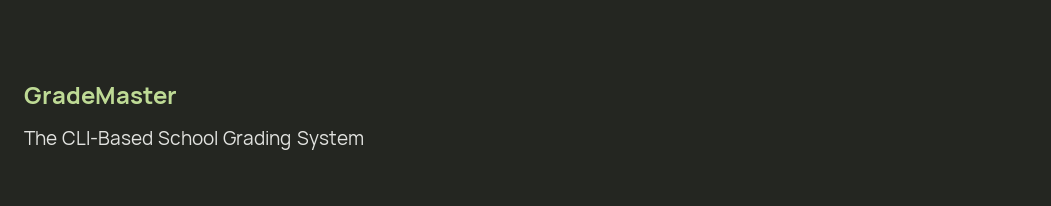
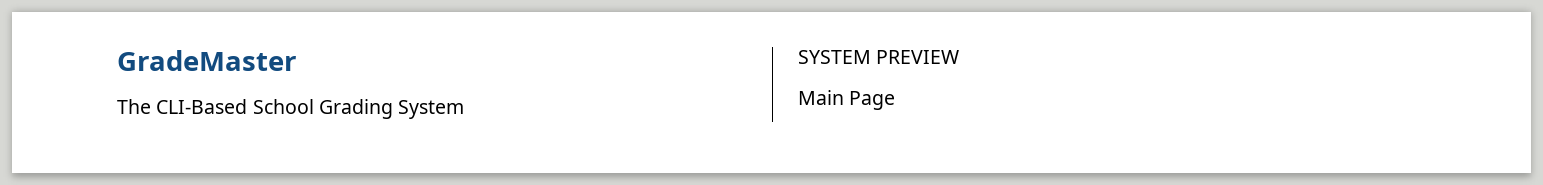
+ SYSTEM PREVIEW
+ Main Page

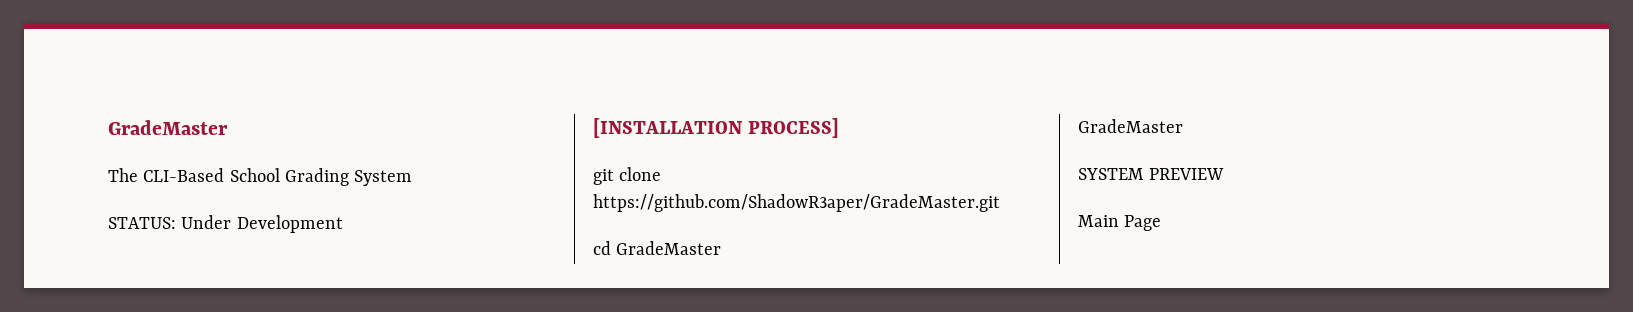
+ STATUS: Under Development
+ [INSTALLATION PROCESS]
+ git clone https://github.com/ShadowR3aper/GradeMaster.git
+ cd GradeMaster
+ GradeMaster

